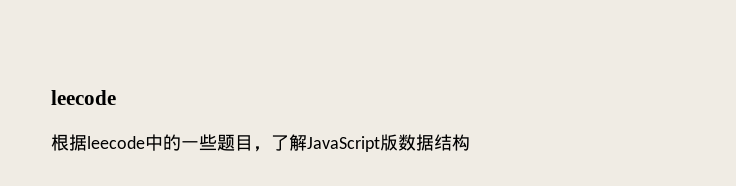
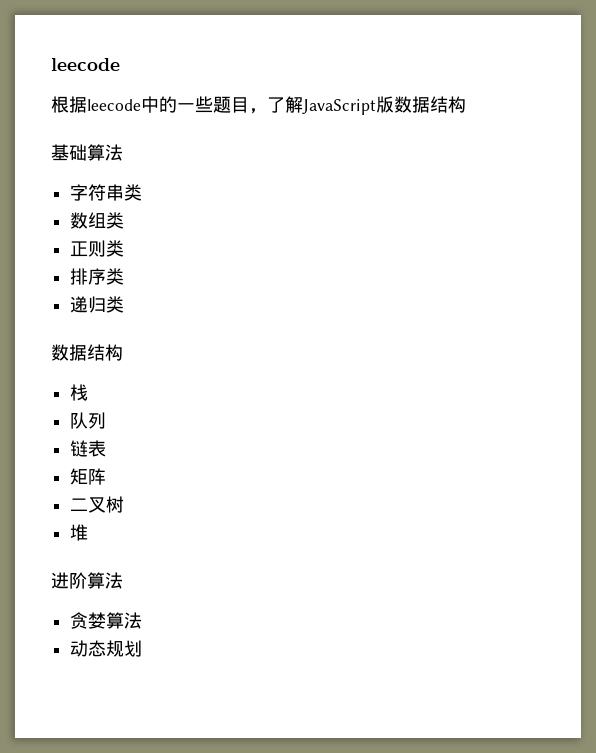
+ 基础算法
+ 字符串类
+ 数组类
+ 正则类
+ 排序类
+ 递归类
+ 数据结构
+ 栈
+ 队列
+ 链表
+ 矩阵
+ 二叉树
+ 堆
+ 进阶算法
+ 贪婪算法
+ 动态规划

